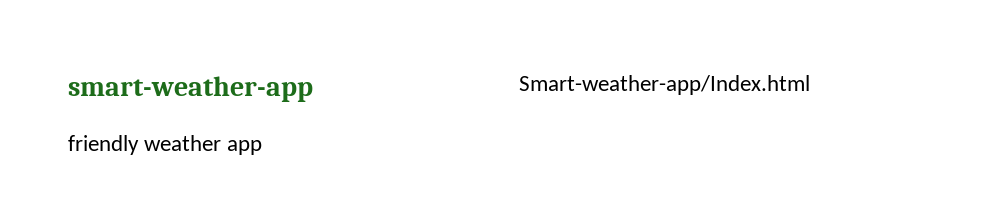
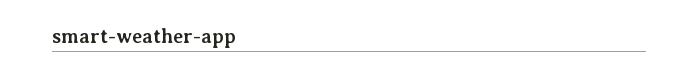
- friendly weather app Smart-weather-app/Index.html

